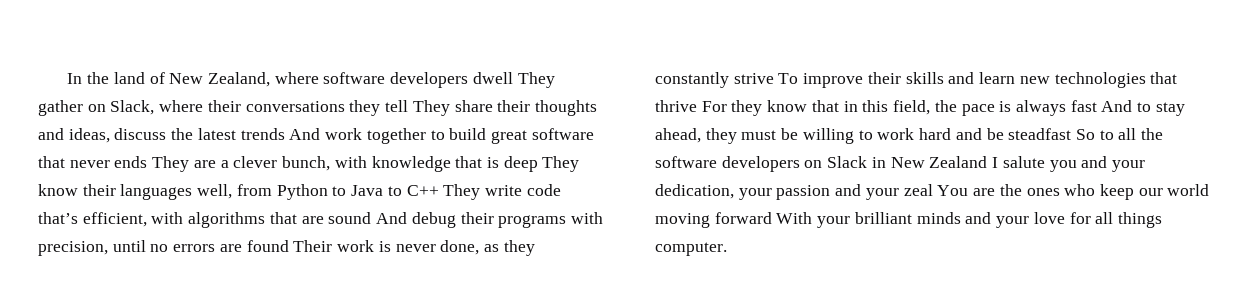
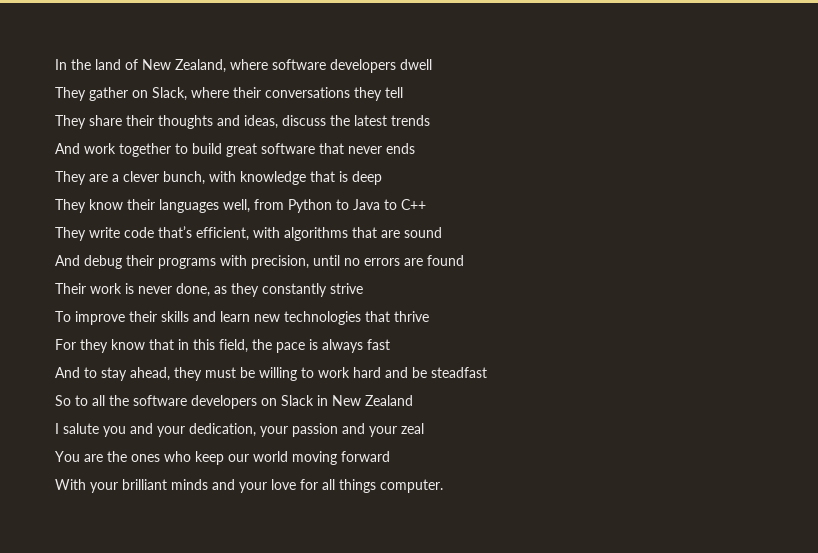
- In the land of New Zealand, where software developers dwell They gather on Slack, where their conversations they tell They share their thoughts and ideas, discuss the latest trends And work together to build great software that never ends They are a clever bunch, with knowledge that is deep They know their languages well, from Python to Java to C++ They write code that’s efficient, with algorithms that are sound And debug their programs with precision, until no errors are found Their work is never done, as they constantly strive To improve their skills and learn new technologies that thrive For they know that in this field, the pace is always fast And to stay ahead, they must be willing to work hard and be steadfast So to all the software developers on Slack in New Zealand I salute you and your dedication, your passion and your zeal You are the ones who keep our world moving forward With your brilliant minds and your love for all things computer.
+ In the land of New Zealand, where software developers dwell
+ They gather on Slack, where their conversations they tell
+ They share their thoughts and ideas, discuss the latest trends
+ And work together to build great software that never ends
+ They are a clever bunch, with knowledge that is deep
+ They know their languages well, from Python to Java to C++
+ They write code that’s efficient, with algorithms that are sound
+ And debug their programs with precision, until no errors are found
+ Their work is never done, as they constantly strive
+ To improve their skills and learn new technologies that thrive
+ For they know that in this field, the pace is always fast
+ And to stay ahead, they must be willing to work hard and be steadfast
+ So to all the software developers on Slack in New Zealand
+ I salute you and your dedication, your passion and your zeal
+ You are the ones who keep our world moving forward
+ With your brilliant minds and your love for all things computer.

